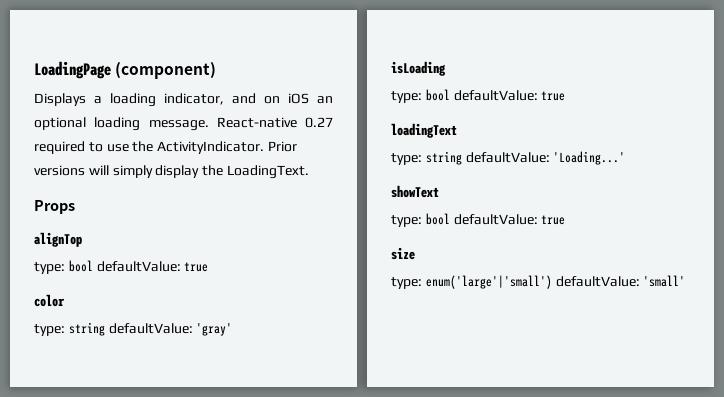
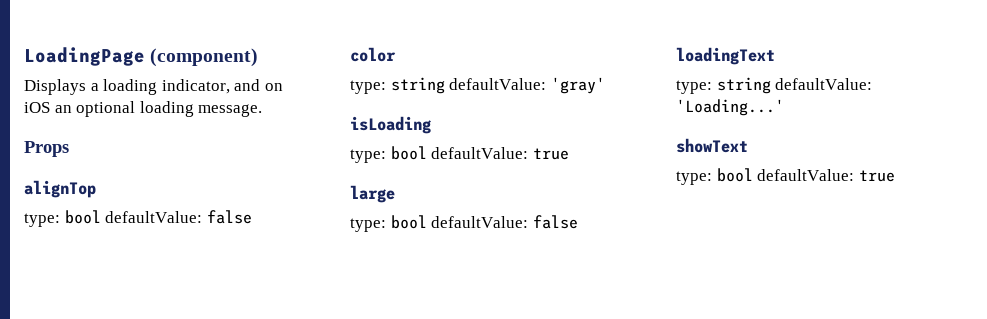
- React-native 0.27 required to use the ActivityIndicator. Prior versions will simply display the LoadingText.
  alignTop
- type: bool defaultValue: true
+ type: bool defaultValue: false
+ large
+ type: bool defaultValue: false
- size
- type: enum('large'|'small') defaultValue: 'small'

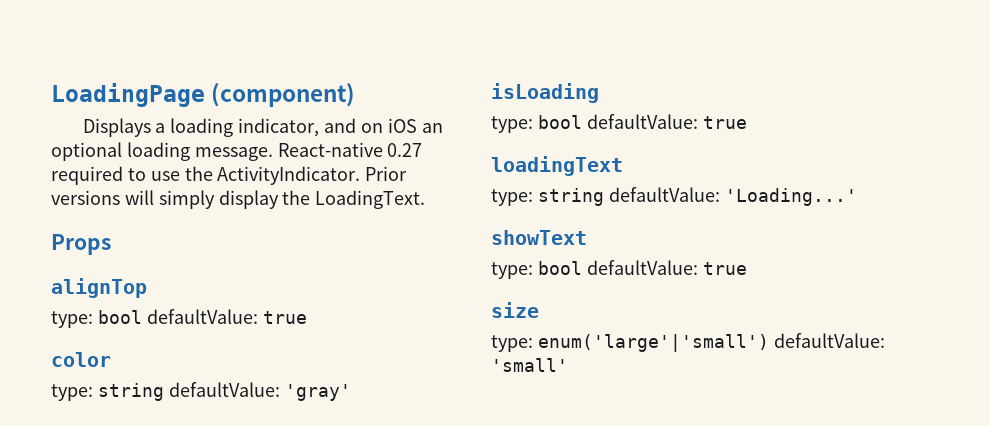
+ React-native 0.27 required to use the ActivityIndicator. Prior versions will simply display the LoadingText.
  alignTop
- type: bool defaultValue: false
+ type: bool defaultValue: true
- large
- type: bool defaultValue: false
+ size
+ type: enum('large'|'small') defaultValue: 'small'

